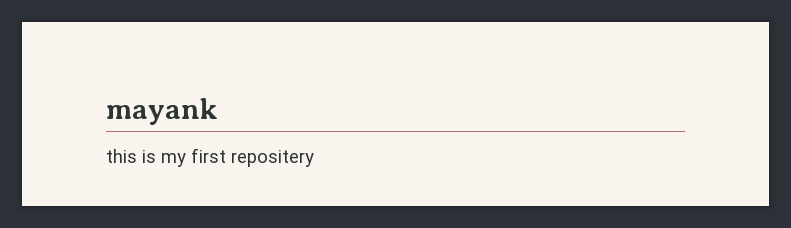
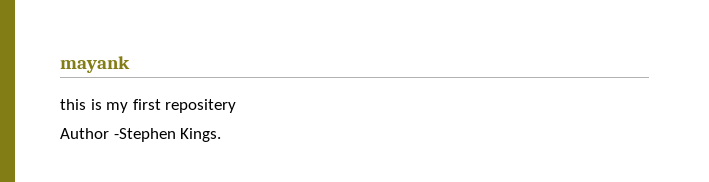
+ Author -Stephen Kings.

